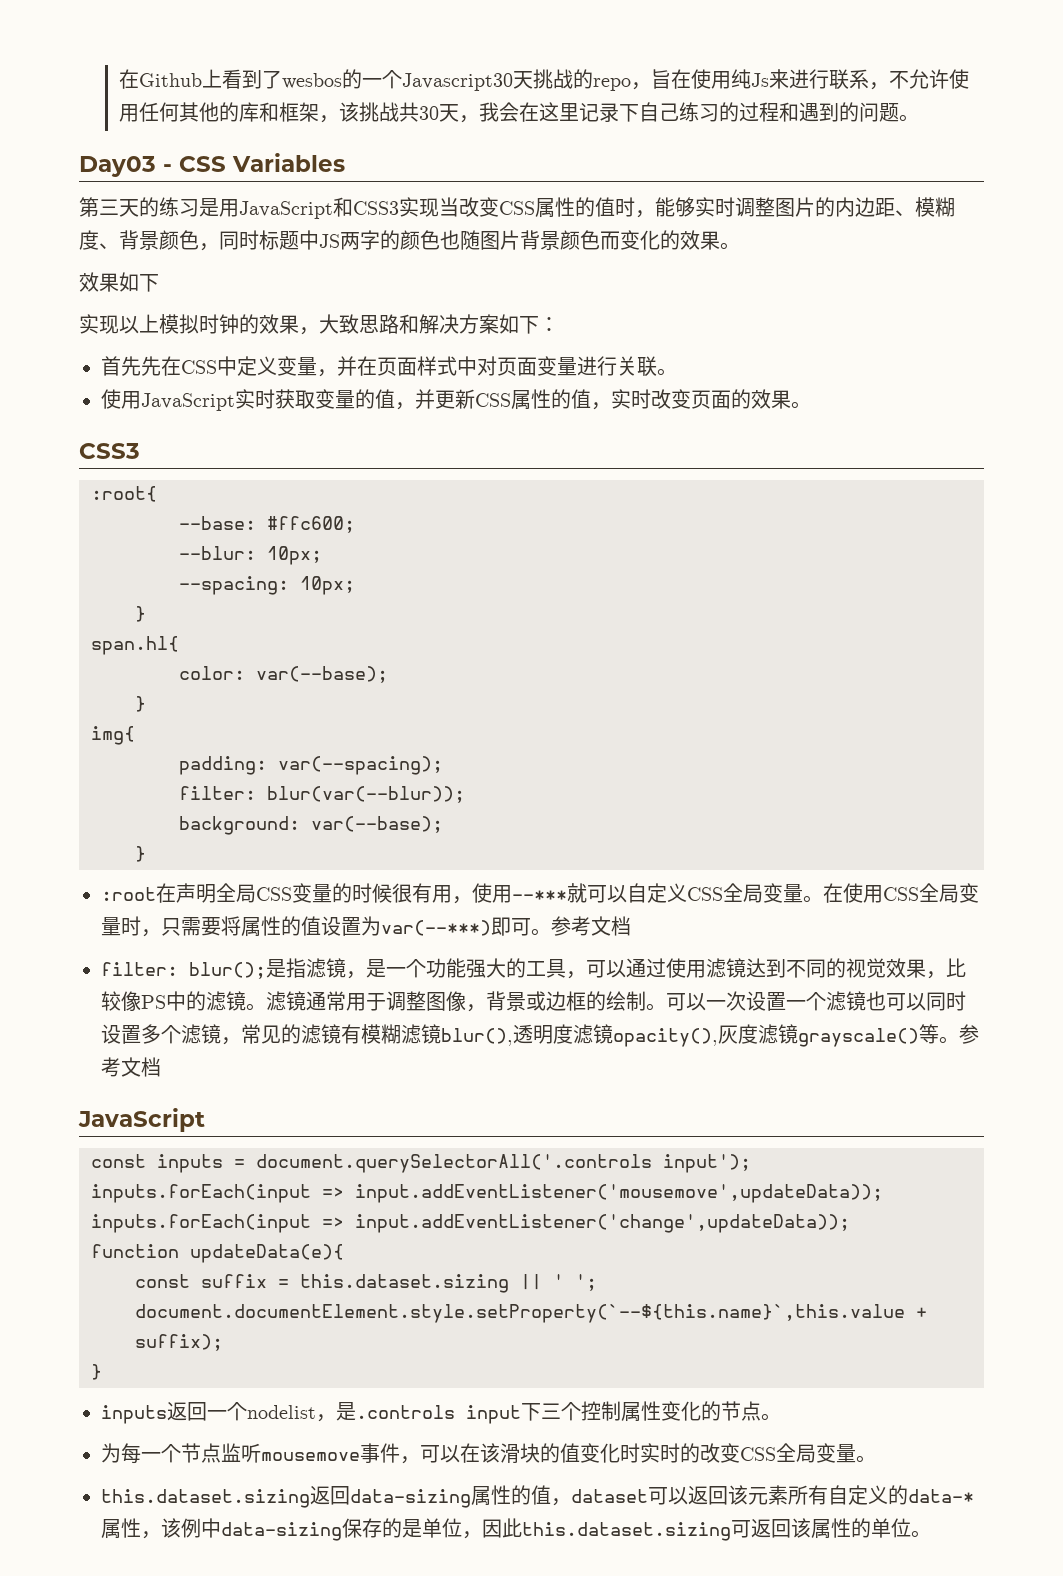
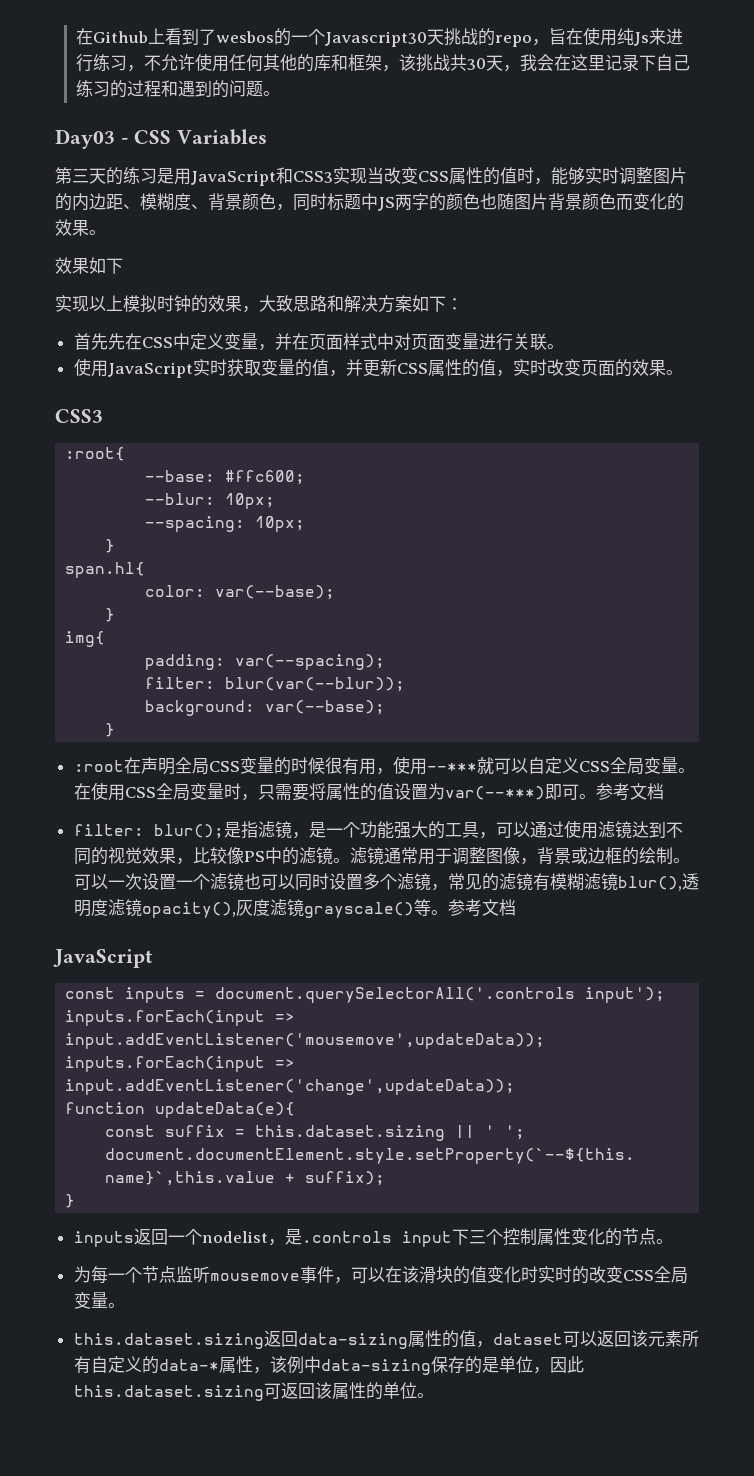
- 在Github上看到了wesbos的一个Javascript30天挑战的repo，旨在使用纯Js来进行联系，不允许使用任何其他的库和框架，该挑战共30天，我会在这里记录下自己练习的过程和遇到的问题。
+ 在Github上看到了wesbos的一个Javascript30天挑战的repo，旨在使用纯Js来进行练习，不允许使用任何其他的库和框架，该挑战共30天，我会在这里记录下自己练习的过程和遇到的问题。

